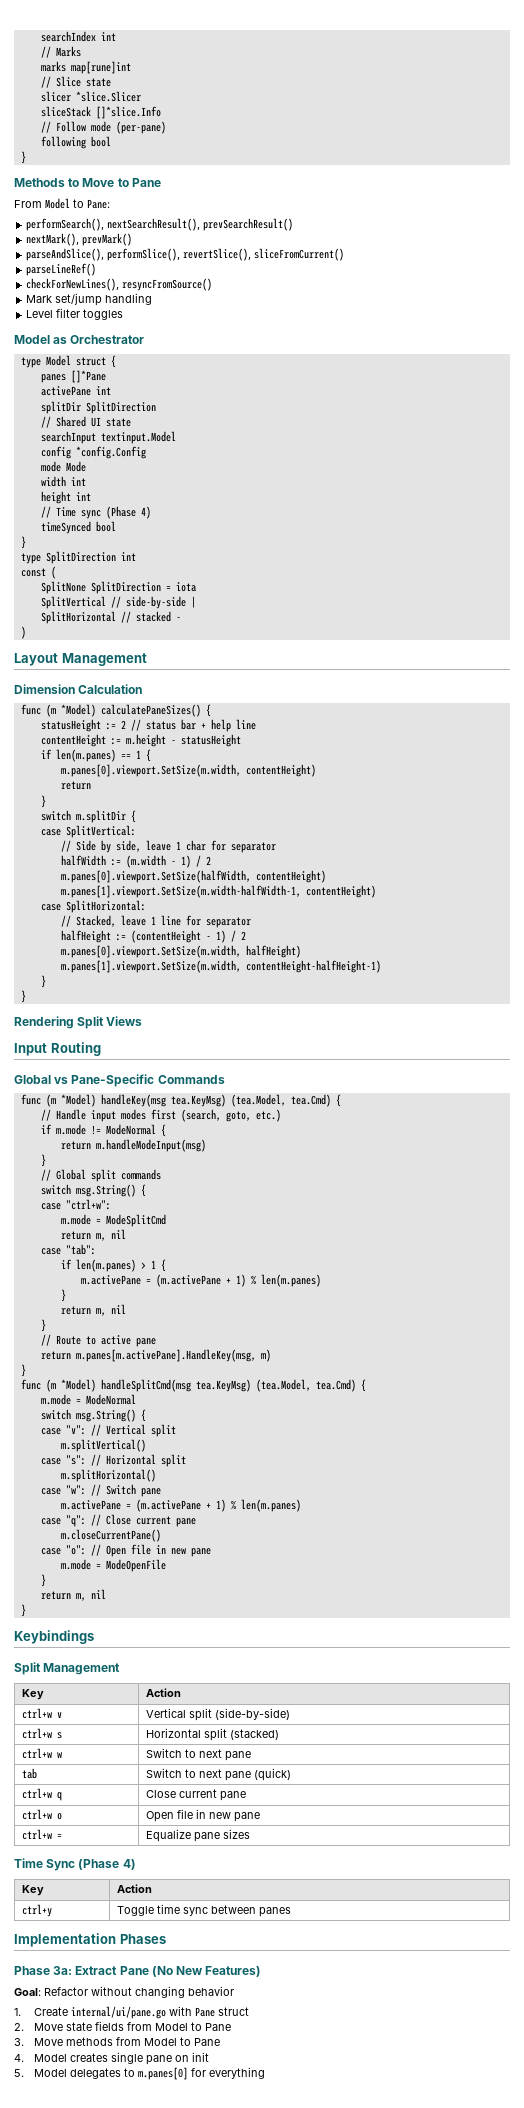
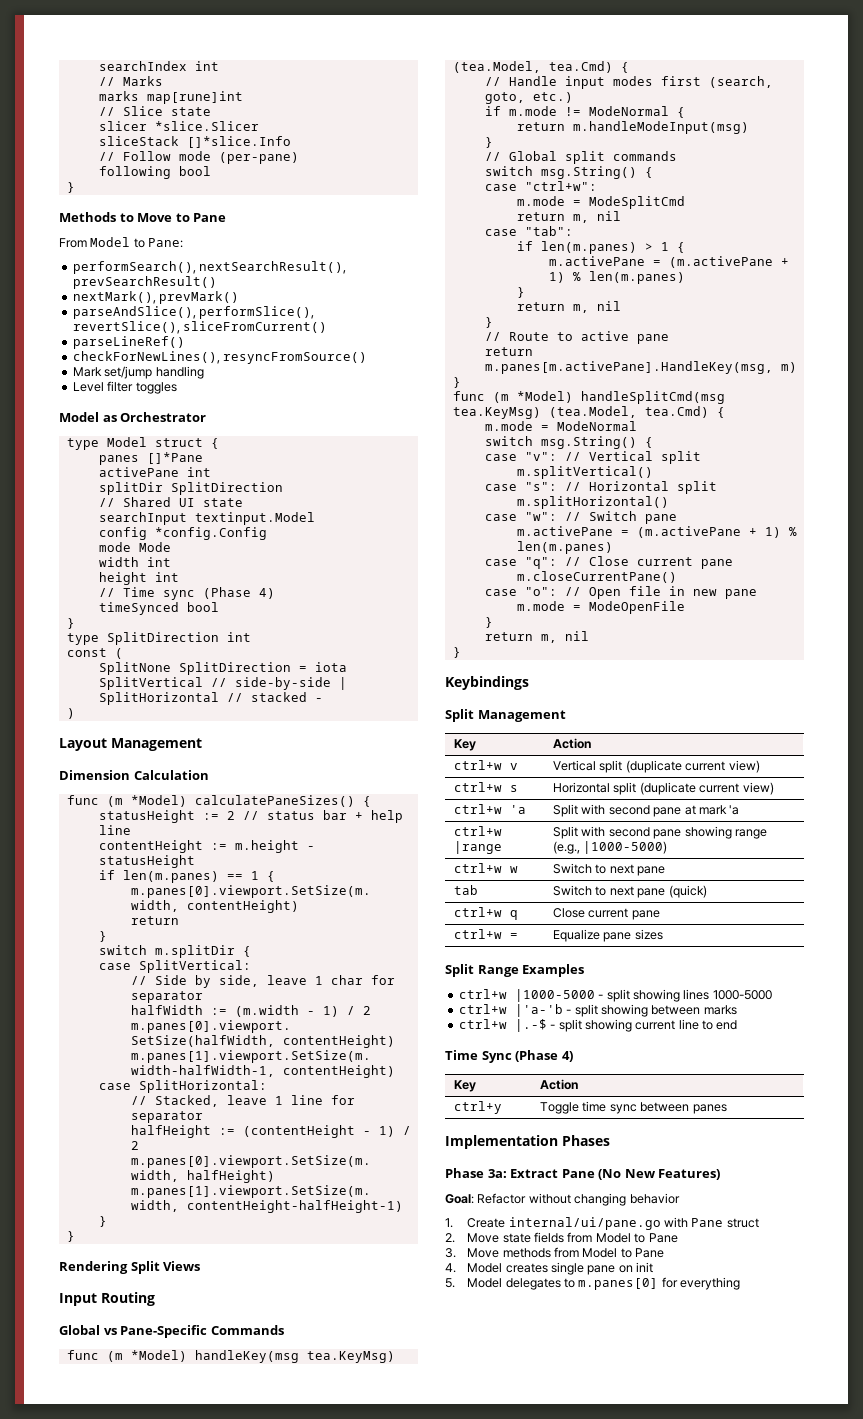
- ctrl+w v | Vertical split (side-by-side)
+ ctrl+w v | Vertical split (duplicate current view)
- ctrl+w s | Horizontal split (stacked)
+ ctrl+w s | Horizontal split (duplicate current view)
+ ctrl+w 'a | Split with second pane at mark 'a
+ ctrl+w |range | Split with second pane showing range (e.g., |1000-5000)
- ctrl+w o | Open file in new pane
+ Split Range Examples
+ ctrl+w |1000-5000 - split showing lines 1000-5000
+ ctrl+w |'a-'b - split showing between marks
+ ctrl+w |.-$ - split showing current line to end

